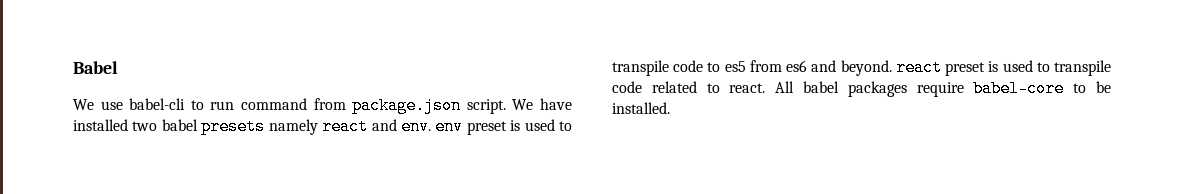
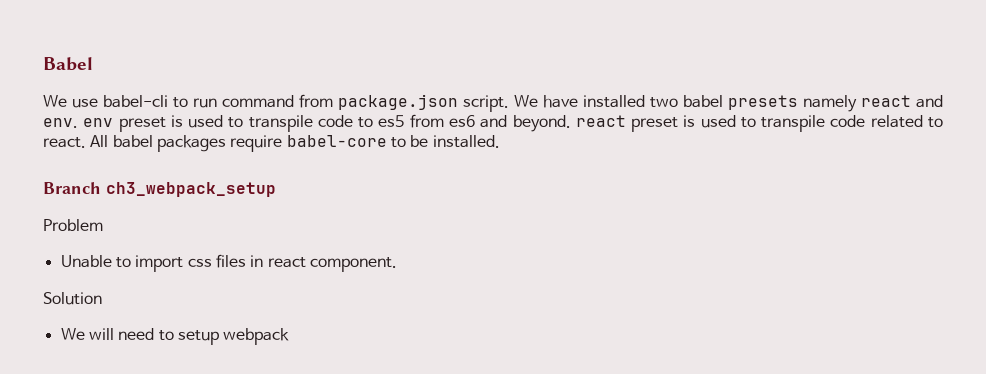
+ Branch ch3_webpack_setup
+ Problem
+ Unable to import css files in react component.
+ Solution
+ We will need to setup webpack

